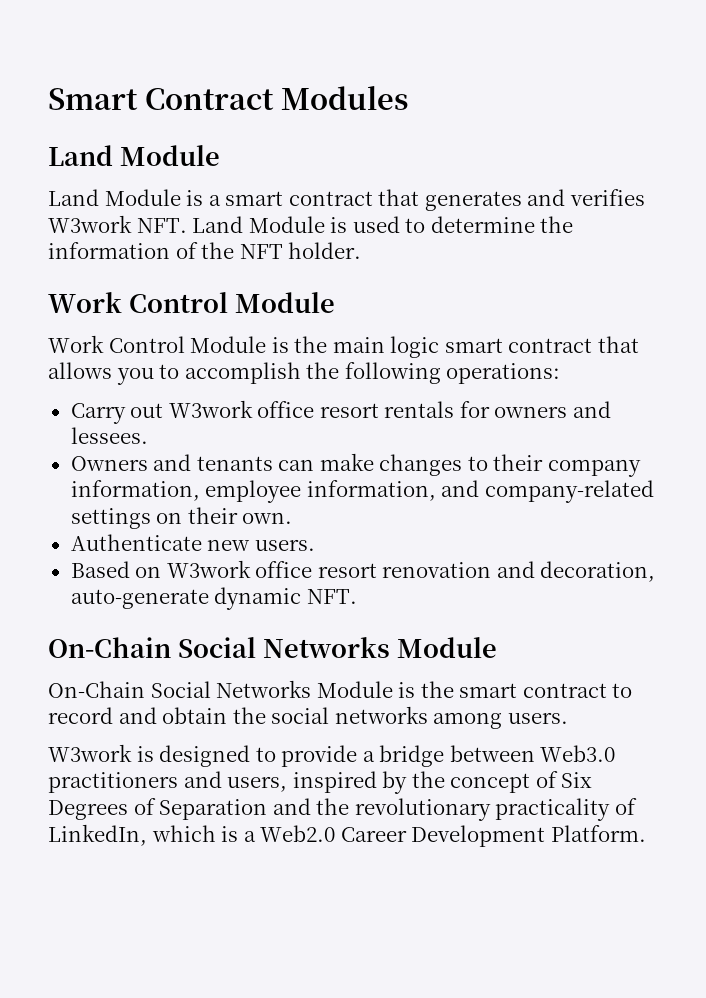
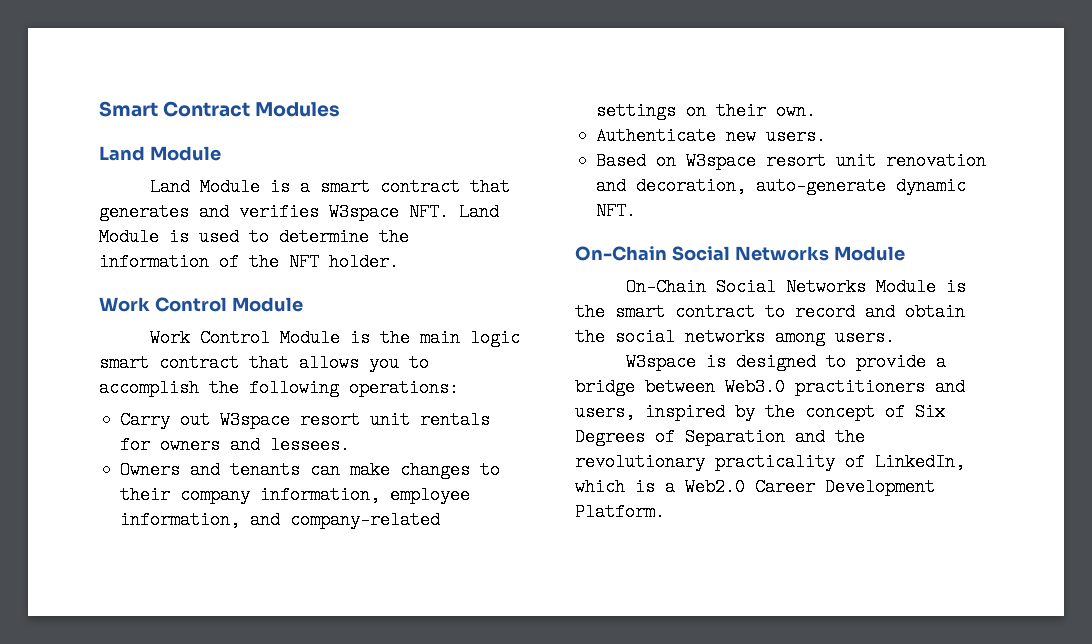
- Land Module is a smart contract that generates and verifies W3work NFT. Land Module is used to determine the information of the NFT holder.
+ Land Module is a smart contract that generates and verifies W3space NFT. Land Module is used to determine the information of the NFT holder.
- Carry out W3work office resort rentals for owners and lessees.
+ Carry out W3space resort unit rentals for owners and lessees.
- Based on W3work office resort renovation and decoration, auto-generate dynamic NFT.
+ Based on W3space resort unit renovation and decoration, auto-generate dynamic NFT.
- W3work is designed to provide a bridge between Web3.0 practitioners and users, inspired by the concept of Six Degrees of Separation and the revolutionary practicality of LinkedIn, which is a Web2.0 Career Development Platform.
+ W3space is designed to provide a bridge between Web3.0 practitioners and users, inspired by the concept of Six Degrees of Separation and the revolutionary practicality of LinkedIn, which is a Web2.0 Career Development Platform.

